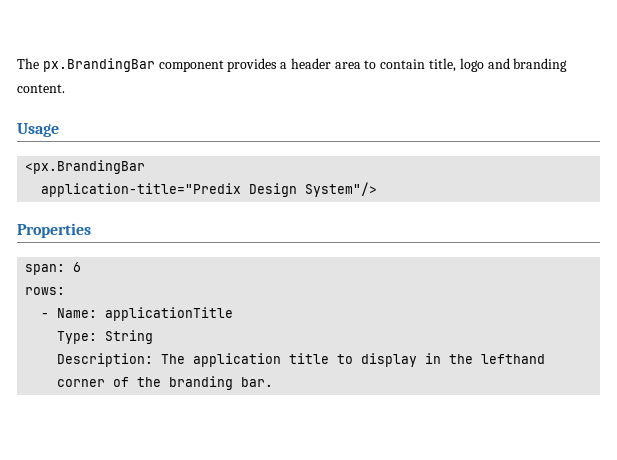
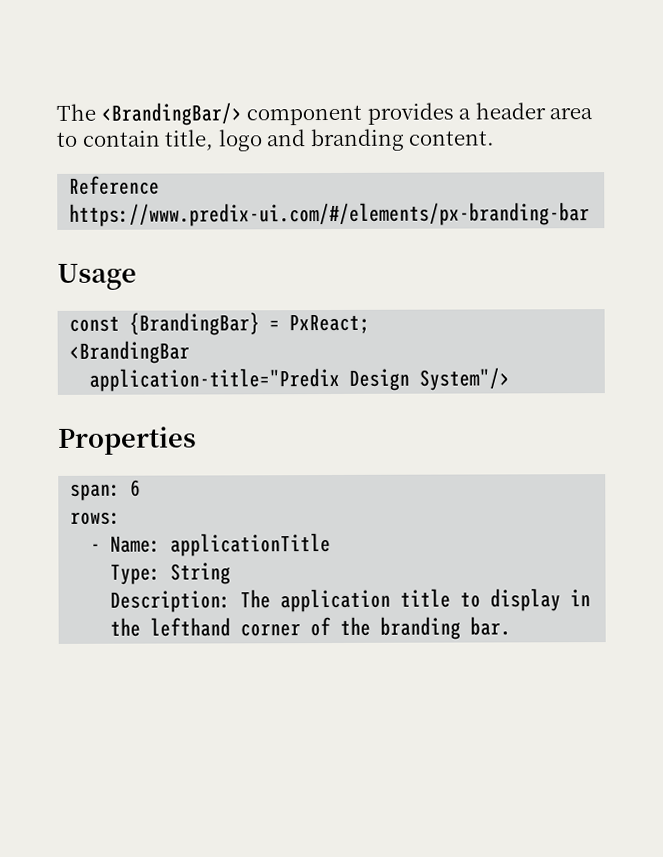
- The px.BrandingBar component provides a header area to contain title, logo and branding content.
+ The <BrandingBar/> component provides a header area to contain title, logo and branding content.
+ Reference https://www.predix-ui.com/#/elements/px-branding-bar
- <px.BrandingBar
+ const {BrandingBar} = PxReact;
+ <BrandingBar

